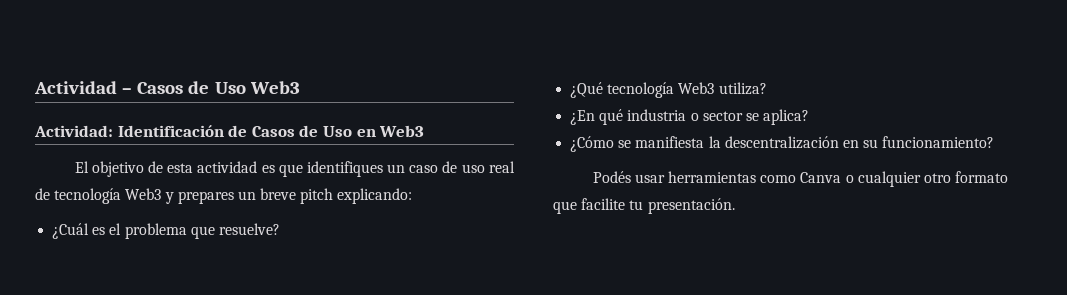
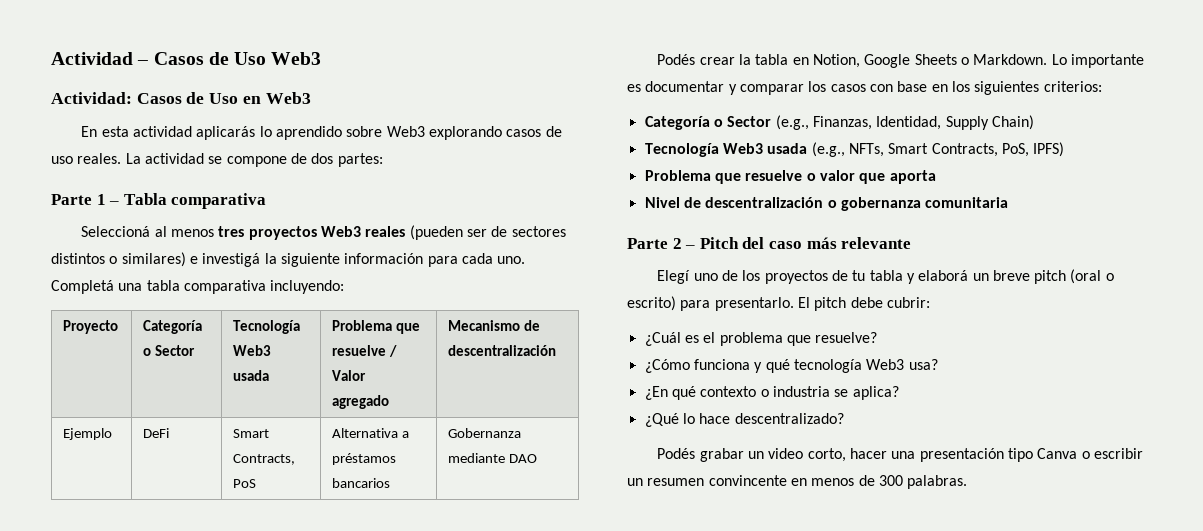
- Actividad: Identificación de Casos de Uso en Web3
+ Actividad: Casos de Uso en Web3
- El objetivo de esta actividad es que identifiques un caso de uso real de tecnología Web3 y prepares un breve pitch explicando:
+ En esta actividad aplicarás lo aprendido sobre Web3 explorando casos de uso reales. La actividad se compone de dos partes:
+ Parte 1 – Tabla comparativa
+ Seleccioná al menos tres proyectos Web3 reales (pueden ser de sectores distintos o similares) e investigá la siguiente información para cada uno. Completá una tabla comparativa incluyendo:
+ Proyecto | Categoría o Sector | Tecnología Web3 usada | Problema que resuelve / Valor agregado | Mecanismo de descentralización
+ Ejemplo | DeFi | Smart Contracts, PoS | Alternativa a préstamos bancarios | Gobernanza mediante DAO
+ Podés crear la tabla en Notion, Google Sheets o Markdown. Lo importante es documentar y comparar los casos con base en los siguientes criterios:
+ Categoría o Sector (e.g., Finanzas, Identidad, Supply Chain)
+ Tecnología Web3 usada (e.g., NFTs, Smart Contracts, PoS, IPFS)
+ Problema que resuelve o valor que aporta
+ Nivel de descentralización o gobernanza comunitaria
+ Parte 2 – Pitch del caso más relevante
+ Elegí uno de los proyectos de tu tabla y elaborá un breve pitch (oral o escrito) para presentarlo. El pitch debe cubrir:
- ¿Qué tecnología Web3 utiliza?
+ ¿Cómo funciona y qué tecnología Web3 usa?
- ¿En qué industria o sector se aplica?
+ ¿En qué contexto o industria se aplica?
- ¿Cómo se manifiesta la descentralización en su funcionamiento?
- Podés usar herramientas como Canva o cualquier otro formato que facilite tu presentación.
+ ¿Qué lo hace descentralizado?
+ Podés grabar un video corto, hacer una presentación tipo Canva o escribir un resumen convincente en menos de 300 palabras.

